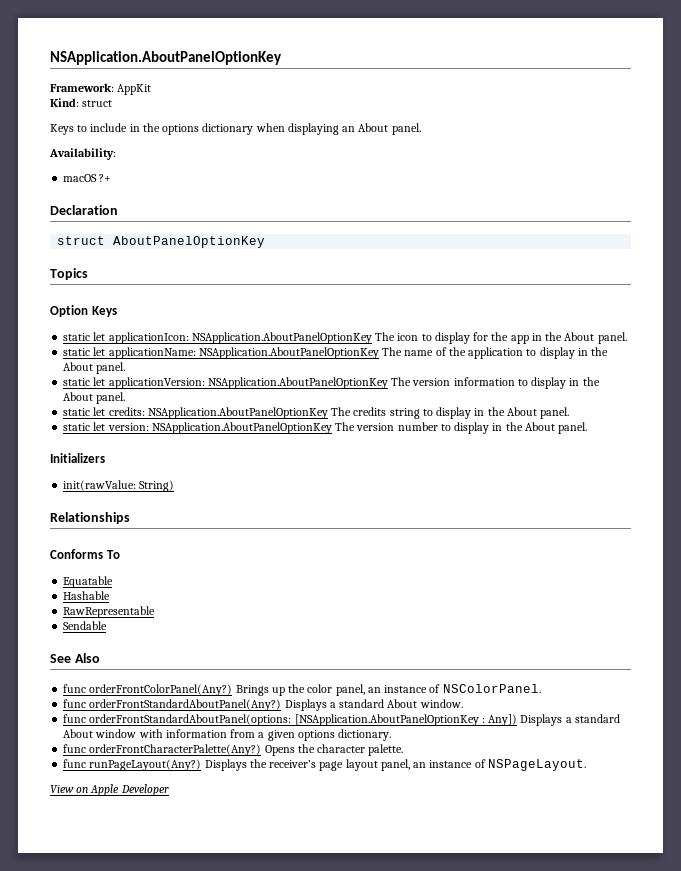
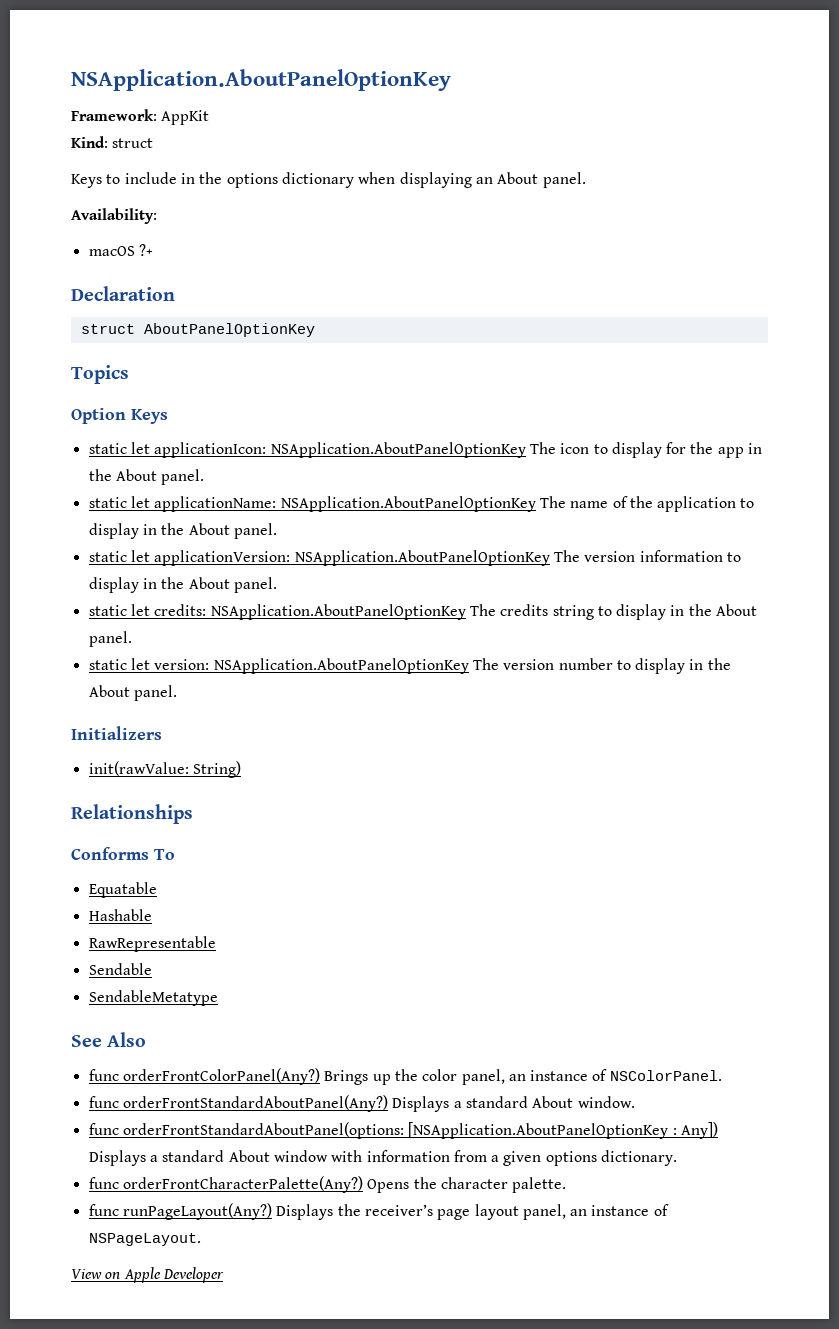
+ SendableMetatype

